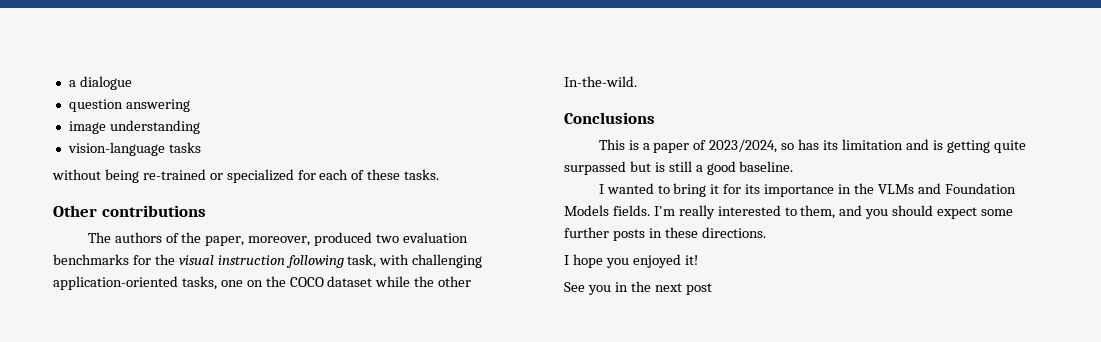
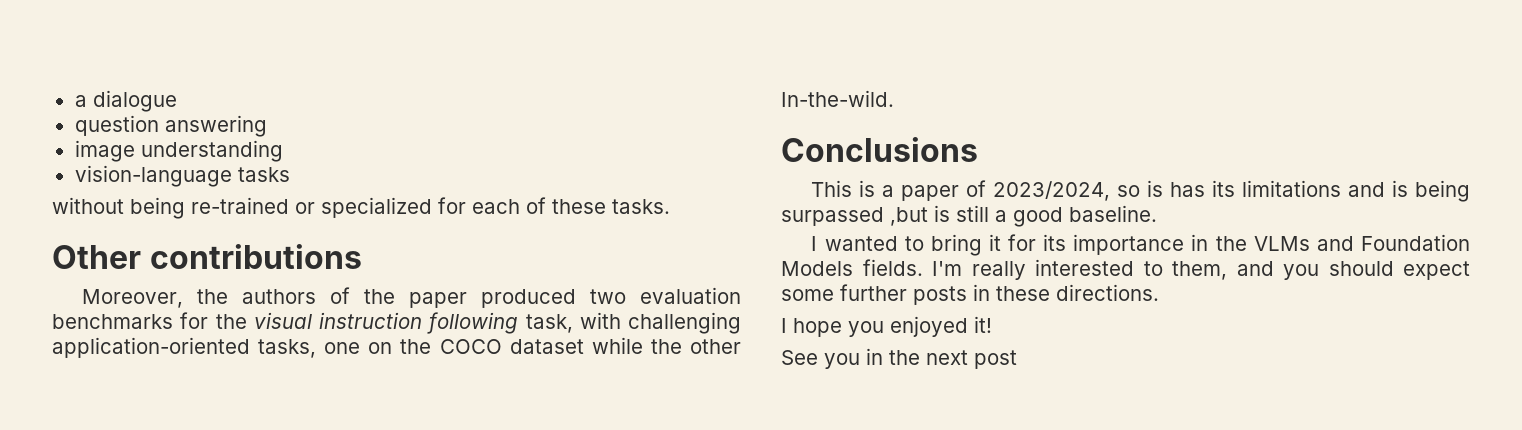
- The authors of the paper, moreover, produced two evaluation benchmarks for the visual instruction following task, with challenging application-oriented tasks, one on the COCO dataset while the other In-the-wild.
+ Moreover, the authors of the paper produced two evaluation benchmarks for the visual instruction following task, with challenging application-oriented tasks, one on the COCO dataset while the other In-the-wild.
- This is a paper of 2023/2024, so has its limitation and is getting quite surpassed but is still a good baseline.
+ This is a paper of 2023/2024, so is has its limitations and is being surpassed ,but is still a good baseline.

